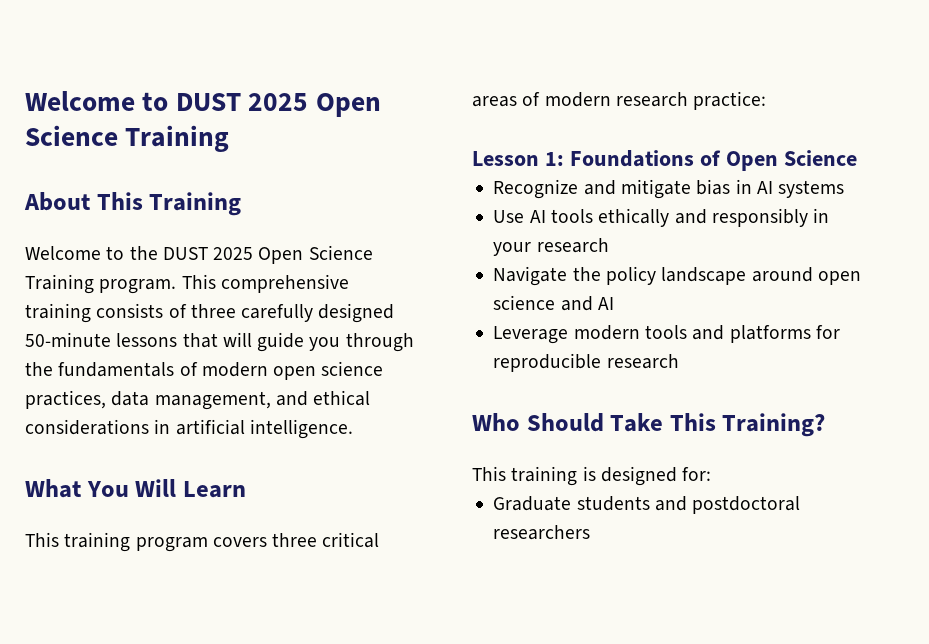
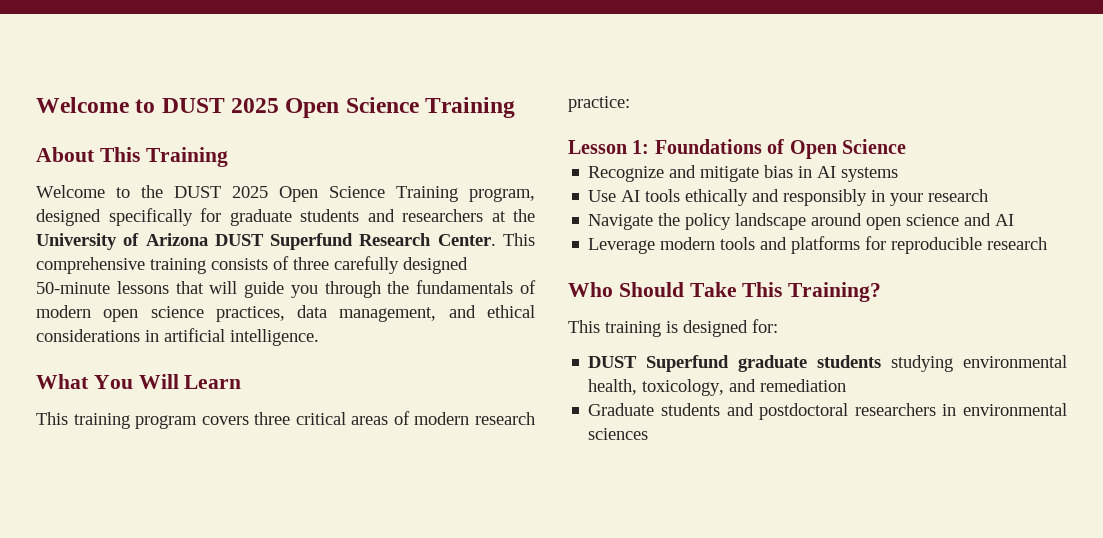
- Welcome to the DUST 2025 Open Science Training program.
+ Welcome to the DUST 2025 Open Science Training program, designed specifically for graduate students and researchers at the University of Arizona DUST Superfund Research Center.
+ DUST Superfund graduate students studying environmental health, toxicology, and remediation
- Graduate students and postdoctoral researchers
+ Graduate students and postdoctoral researchers in environmental sciences

